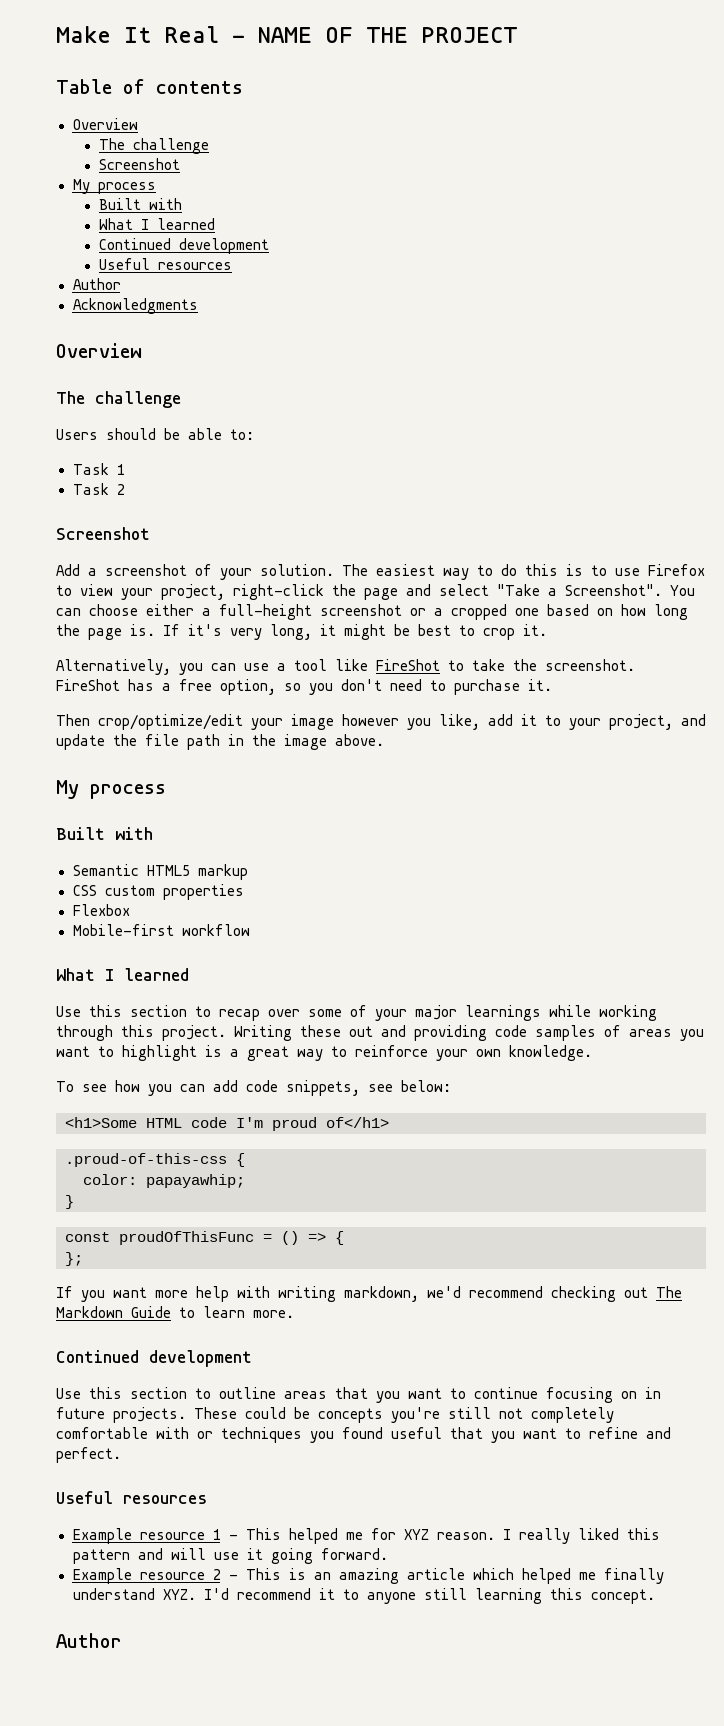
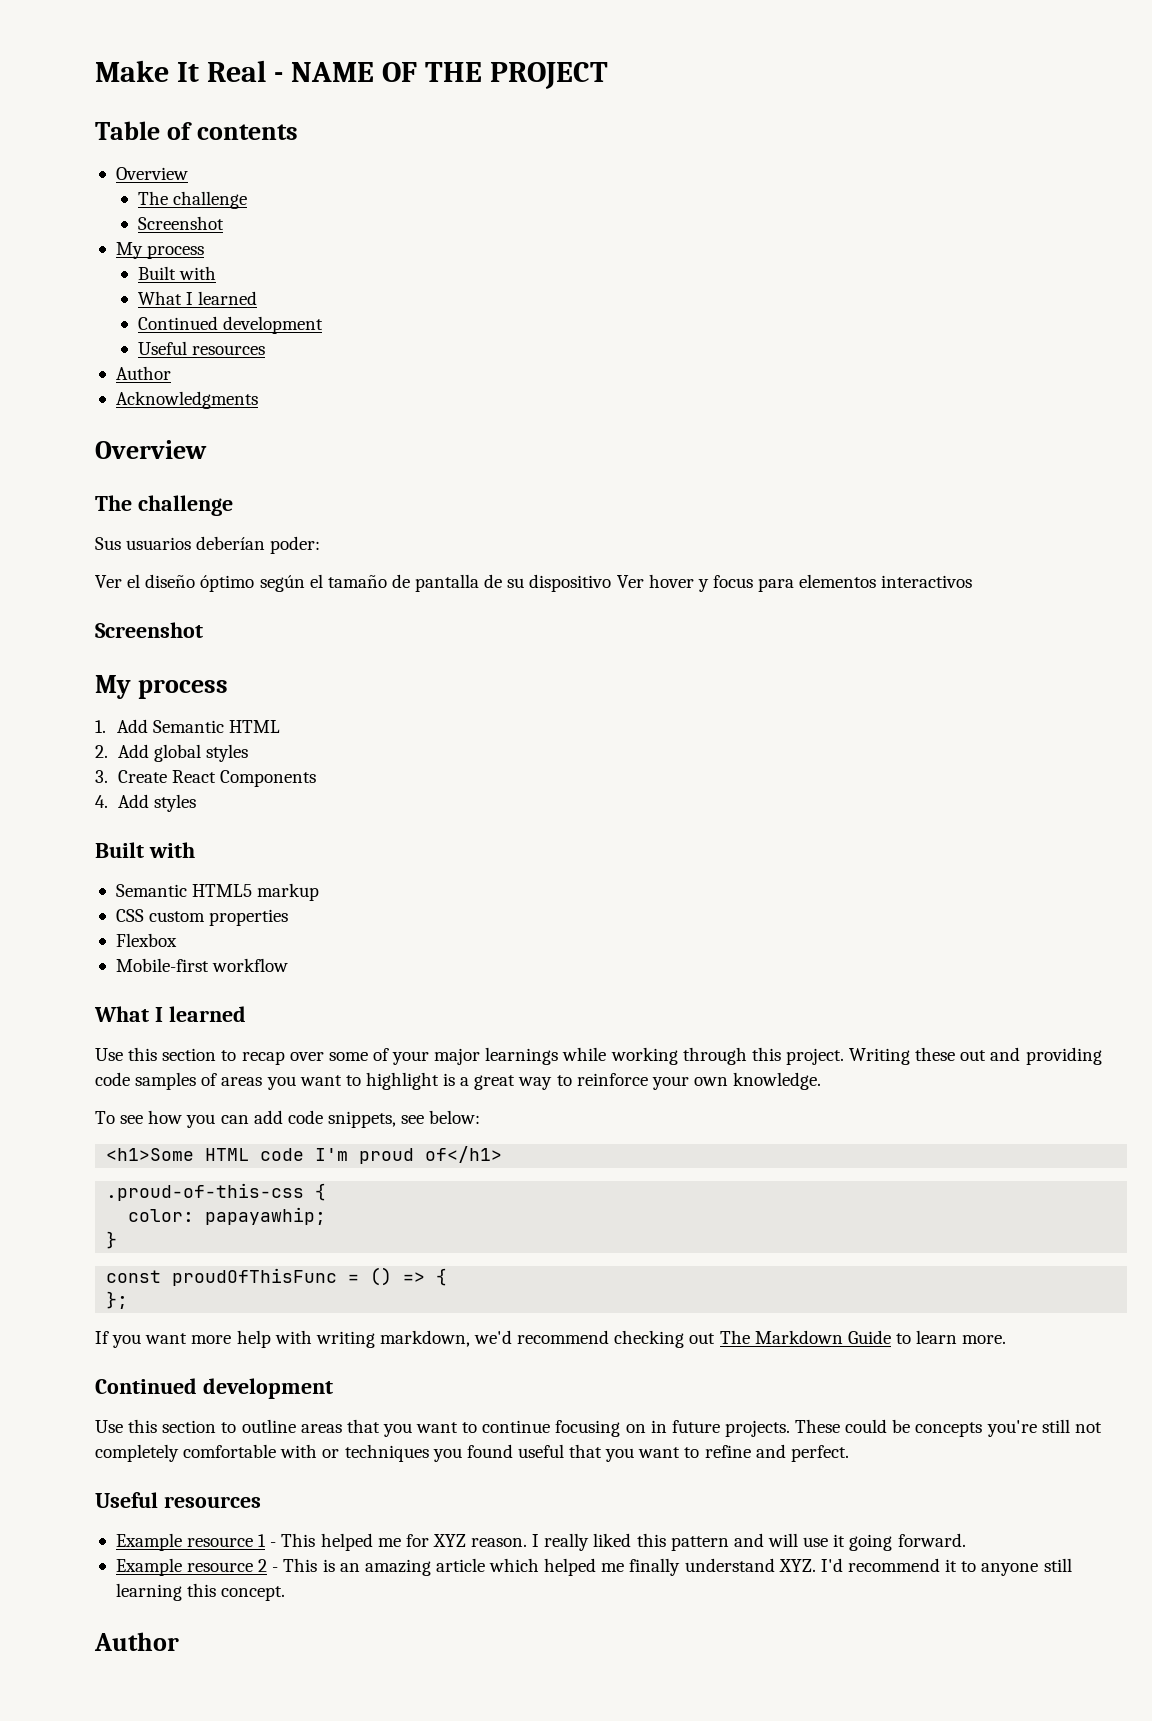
- Users should be able to:
- Task 1
- Task 2
+ Sus usuarios deberían poder:
+ Ver el diseño óptimo según el tamaño de pantalla de su dispositivo Ver hover y focus para elementos interactivos
  Screenshot
- Add a screenshot of your solution. The easiest way to do this is to use Firefox to view your project, right-click the page and select "Take a Screenshot". You can choose either a full-height screenshot or a cropped one based on how long the page is. If it's very long, it might be best to crop it.
- Alternatively, you can use a tool like FireShot to take the screenshot. FireShot has a free option, so you don't need to purchase it.
- Then crop/optimize/edit your image however you like, add it to your project, and update the file path in the image above.
  My process
+ 1. Add Semantic HTML
+ 2. Add global styles
+ 3. Create React Components
+ 4. Add styles

